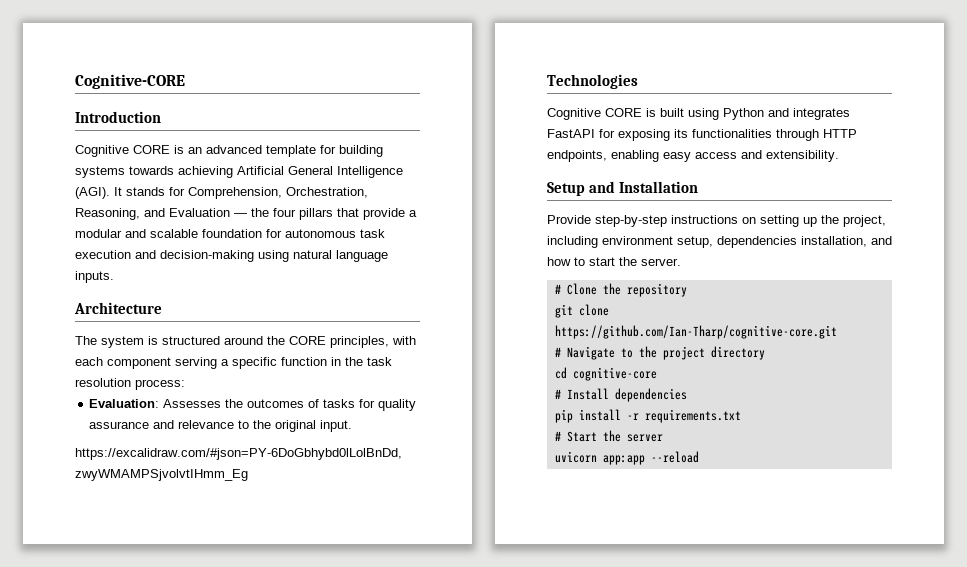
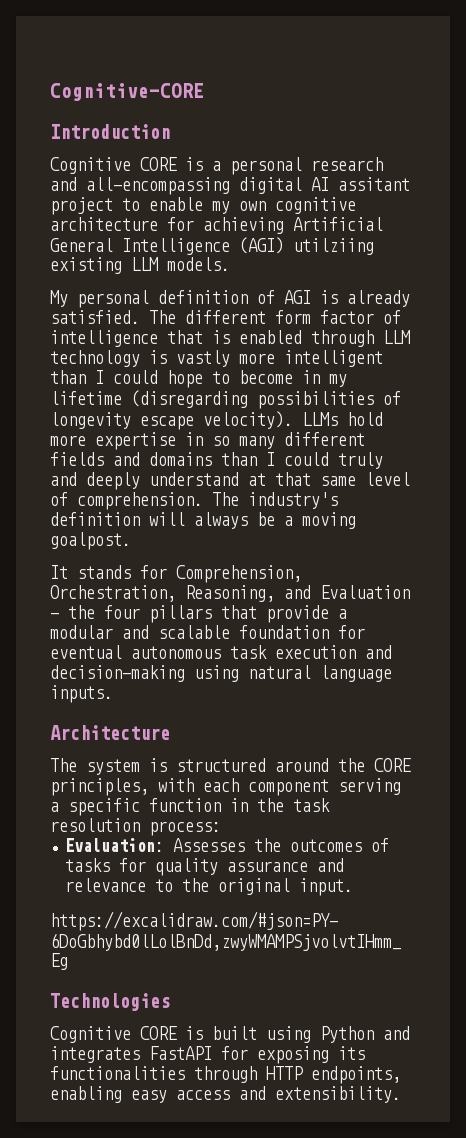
- Cognitive CORE is an advanced template for building systems towards achieving Artificial General Intelligence (AGI). It stands for Comprehension, Orchestration, Reasoning, and Evaluation — the four pillars that provide a modular and scalable foundation for autonomous task execution and decision-making using natural language inputs.
+ Cognitive CORE is a personal research and all-encompassing digital AI assitant project to enable my own cognitive architecture for achieving Artificial General Intelligence (AGI) utilziing existing LLM models.
+ My personal definition of AGI is already satisfied. The different form factor of intelligence that is enabled through LLM technology is vastly more intelligent than I could hope to become in my lifetime (disregarding possibilities of longevity escape velocity). LLMs hold more expertise in so many different fields and domains than I could truly and deeply understand at that same level of comprehension. The industry's definition will always be a moving goalpost.
+ It stands for Comprehension, Orchestration, Reasoning, and Evaluation — the four pillars that provide a modular and scalable foundation for eventual autonomous task execution and decision-making using natural language inputs.
- Setup and Installation
- Provide step-by-step instructions on setting up the project, including environment setup, dependencies installation, and how to start the server.
- # Clone the repository
- git clone https://github.com/Ian-Tharp/cognitive-core.git
- # Navigate to the project directory
- cd cognitive-core
- # Install dependencies
- pip install -r requirements.txt
- # Start the server
- uvicorn app:app --reload

